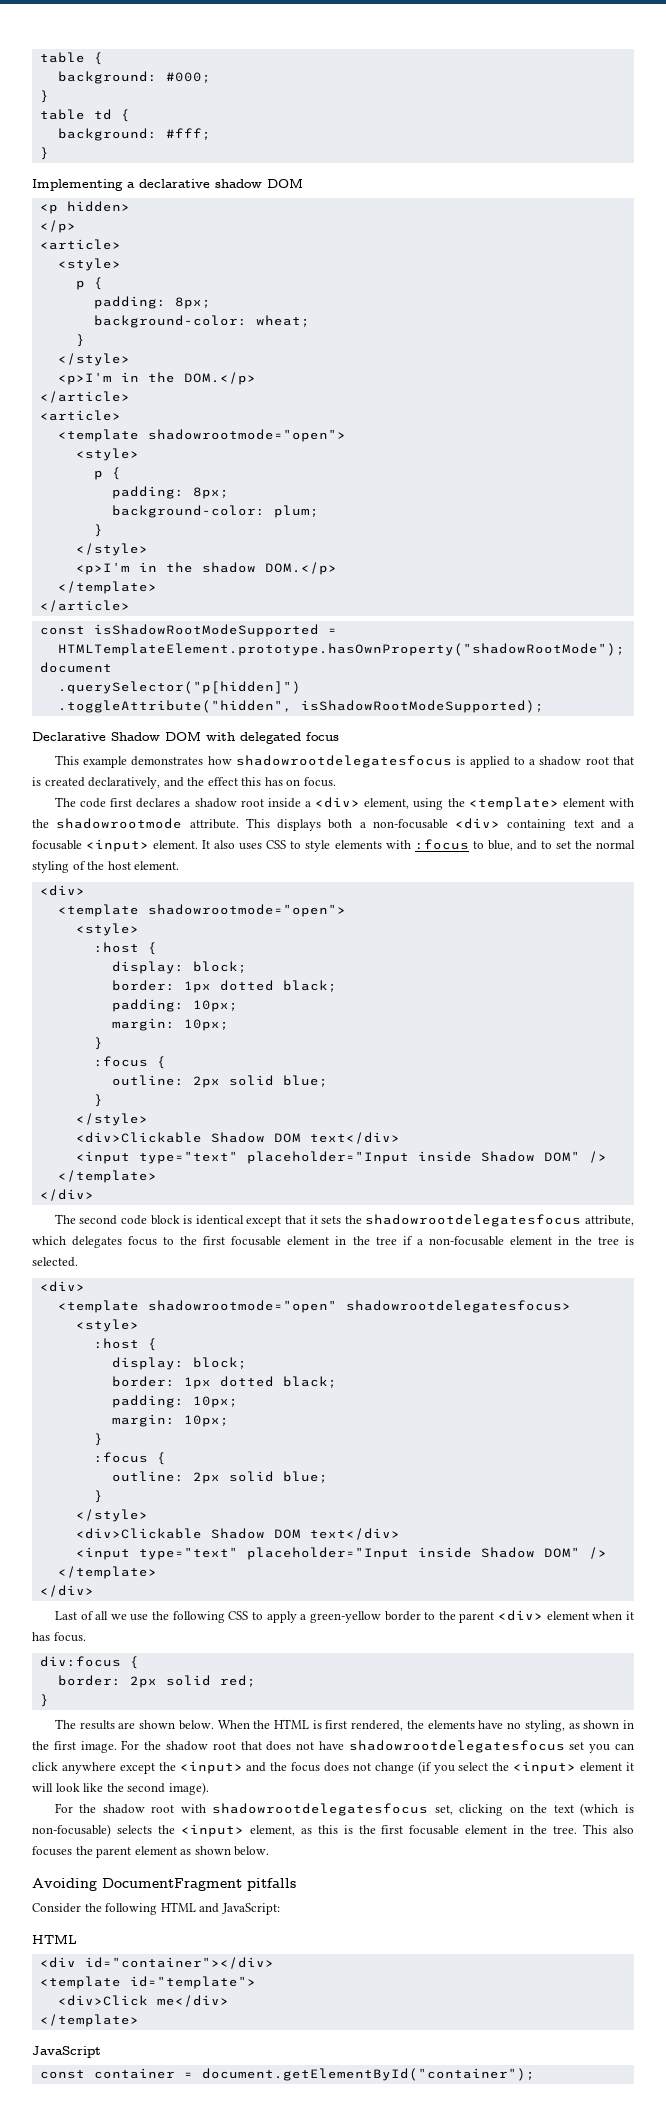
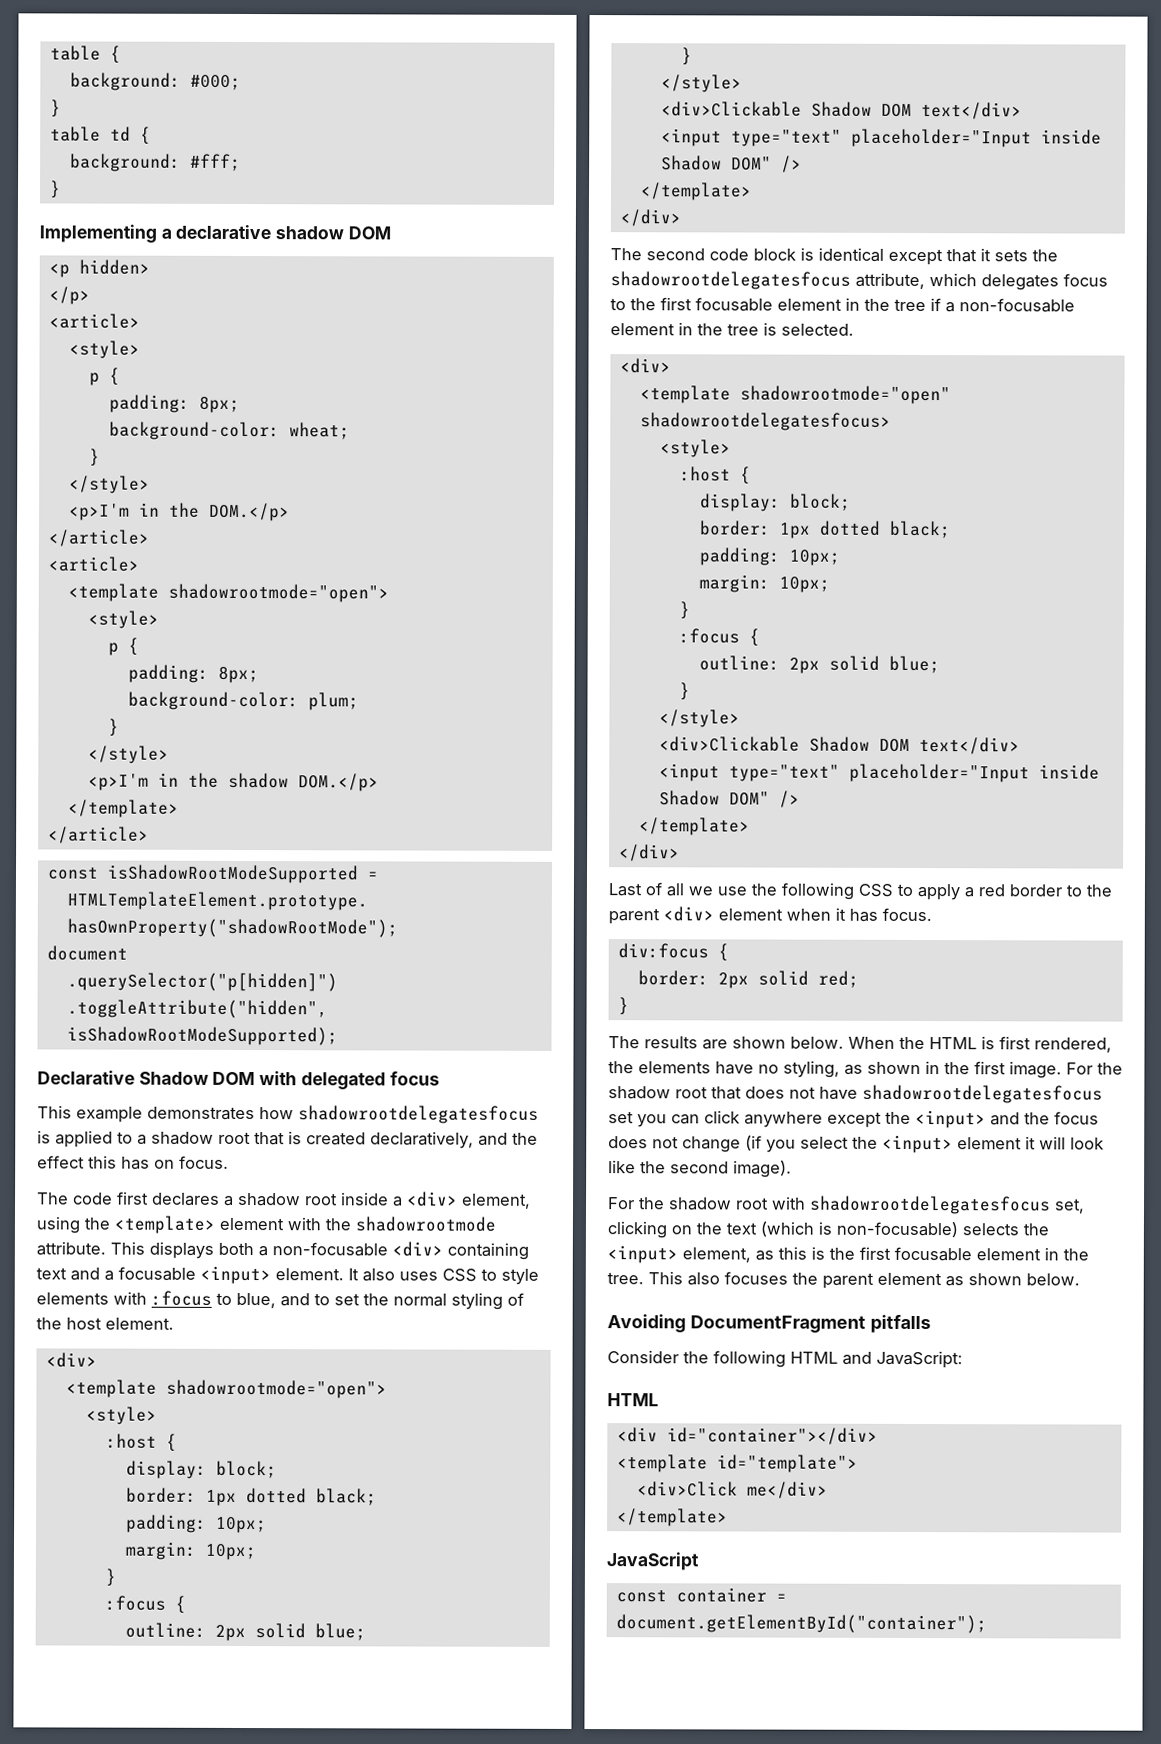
- Last of all we use the following CSS to apply a green-yellow border to the parent <div> element when it has focus.
+ Last of all we use the following CSS to apply a red border to the parent <div> element when it has focus.

